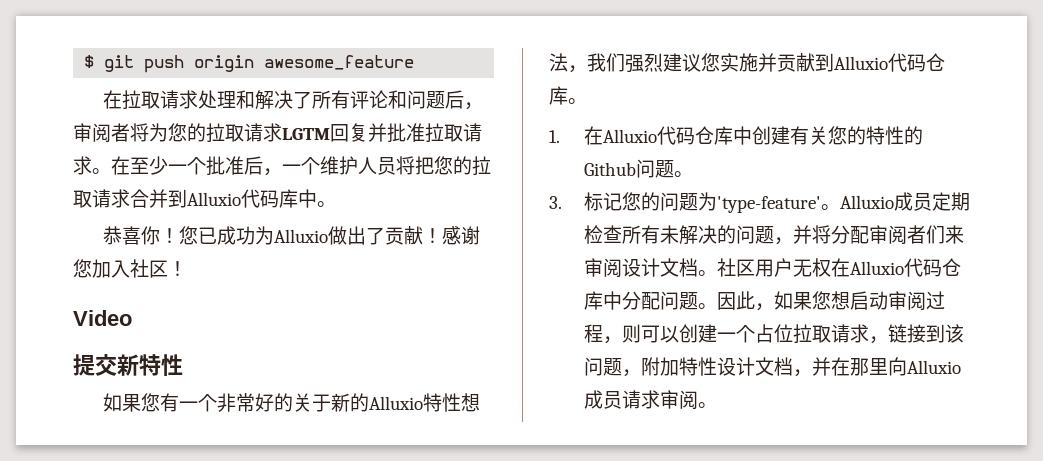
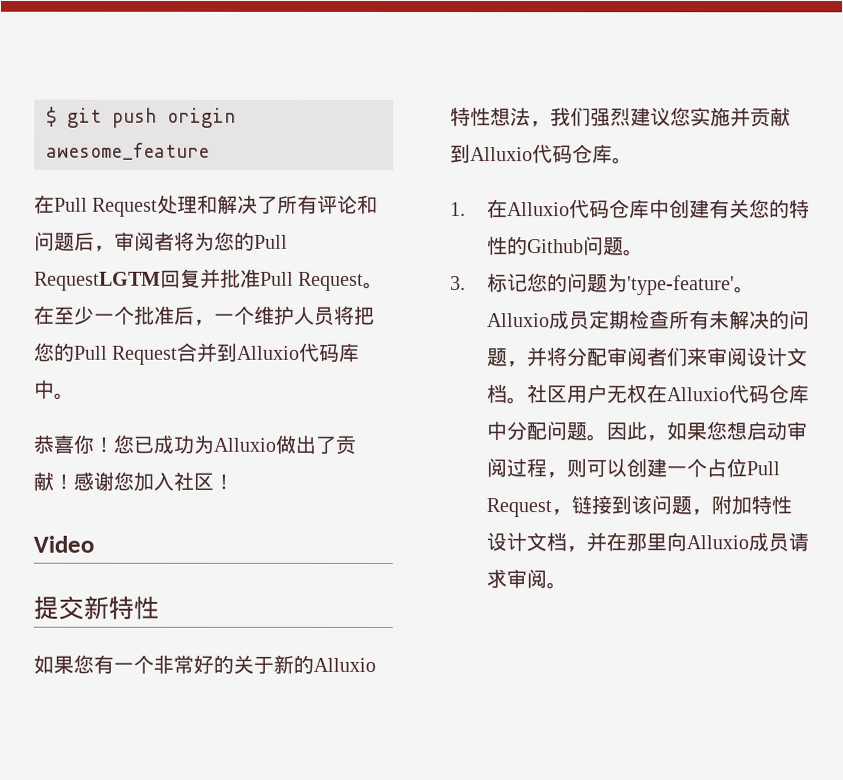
- 在拉取请求处理和解决了所有评论和问题后，审阅者将为您的拉取请求LGTM回复并批准拉取请求。
+ 在Pull Request处理和解决了所有评论和问题后，审阅者将为您的Pull RequestLGTM回复并批准Pull Request。
- 在至少一个批准后，一个维护人员将把您的拉取请求合并到Alluxio代码库中。
+ 在至少一个批准后，一个维护人员将把您的Pull Request合并到Alluxio代码库中。
- 因此，如果您想启动审阅过程，则可以创建一个占位拉取请求，链接到该问题，附加特性设计文档，并在那里向Alluxio成员请求审阅。
+ 因此，如果您想启动审阅过程，则可以创建一个占位Pull Request，链接到该问题，附加特性设计文档，并在那里向Alluxio成员请求审阅。

